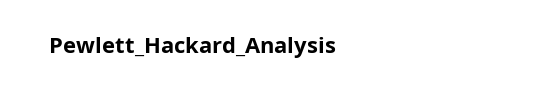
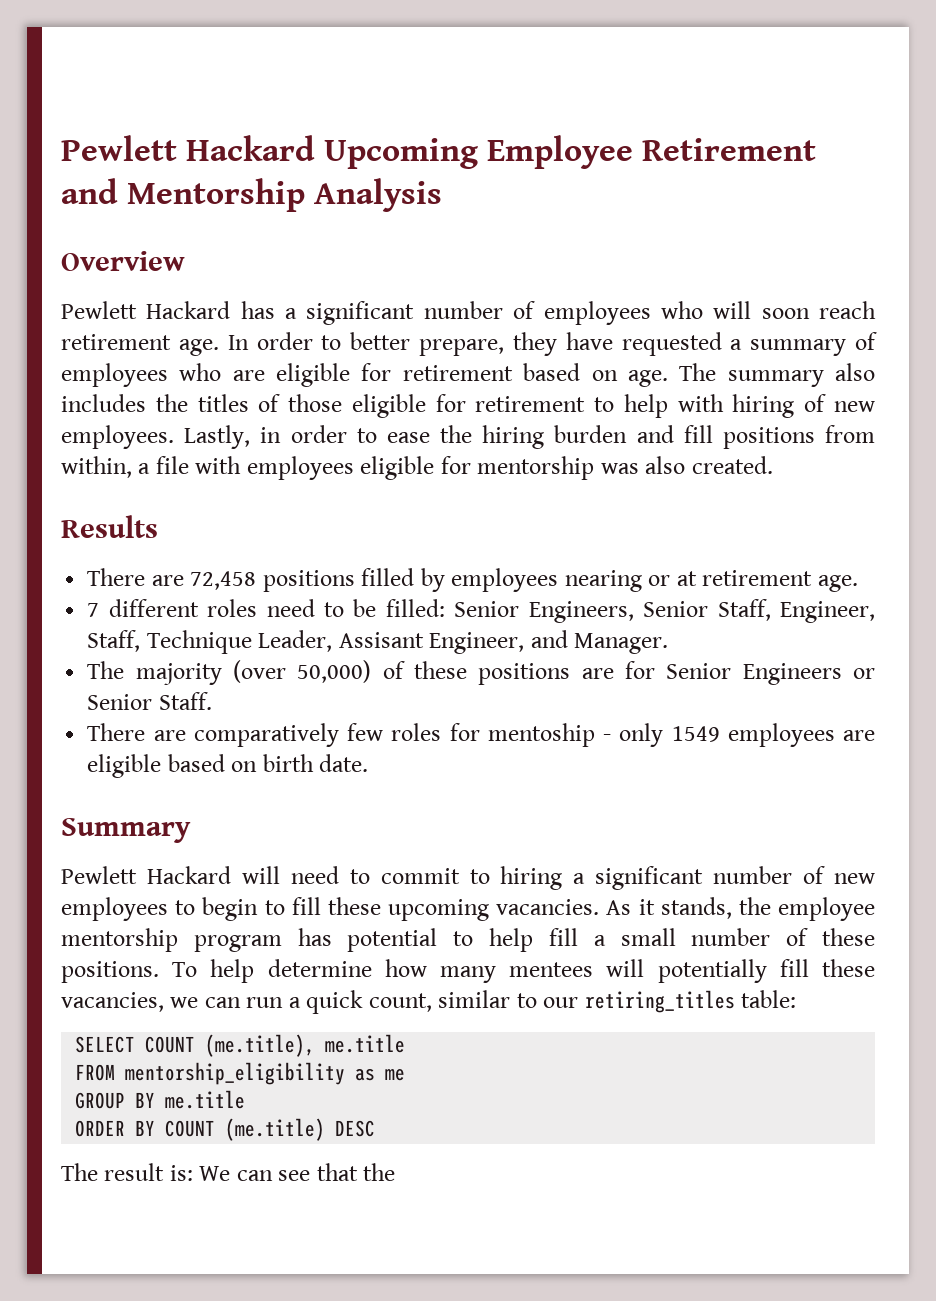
- Pewlett_Hackard_Analysis
+ Pewlett Hackard Upcoming Employee Retirement and Mentorship Analysis
+ Overview
+ Pewlett Hackard has a significant number of employees who will soon reach retirement age. In order to better prepare, they have requested a summary of employees who are eligible for retirement based on age. The summary also includes the titles of those eligible for retirement to help with hiring of new employees. Lastly, in order to ease the hiring burden and fill positions from within, a file with employees eligible for mentorship was also created.
+ Results
+ There are 72,458 positions filled by employees nearing or at retirement age.
+ 7 different roles need to be filled: Senior Engineers, Senior Staff, Engineer, Staff, Technique Leader, Assisant Engineer, and Manager.
+ The majority (over 50,000) of these positions are for Senior Engineers or Senior Staff.
+ There are comparatively few roles for mentoship - only 1549 employees are eligible based on birth date.
+ Summary
+ Pewlett Hackard will need to commit to hiring a significant number of new employees to begin to fill these upcoming vacancies. As it stands, the employee mentorship program has potential to help fill a small number of these positions. To help determine how many mentees will potentially fill these vacancies, we can run a quick count, similar to our retiring_titles table:
+ SELECT COUNT (me.title), me.title
+ FROM mentorship_eligibility as me
+ GROUP BY me.title
+ ORDER BY COUNT (me.title) DESC
+ The result is: We can see that the

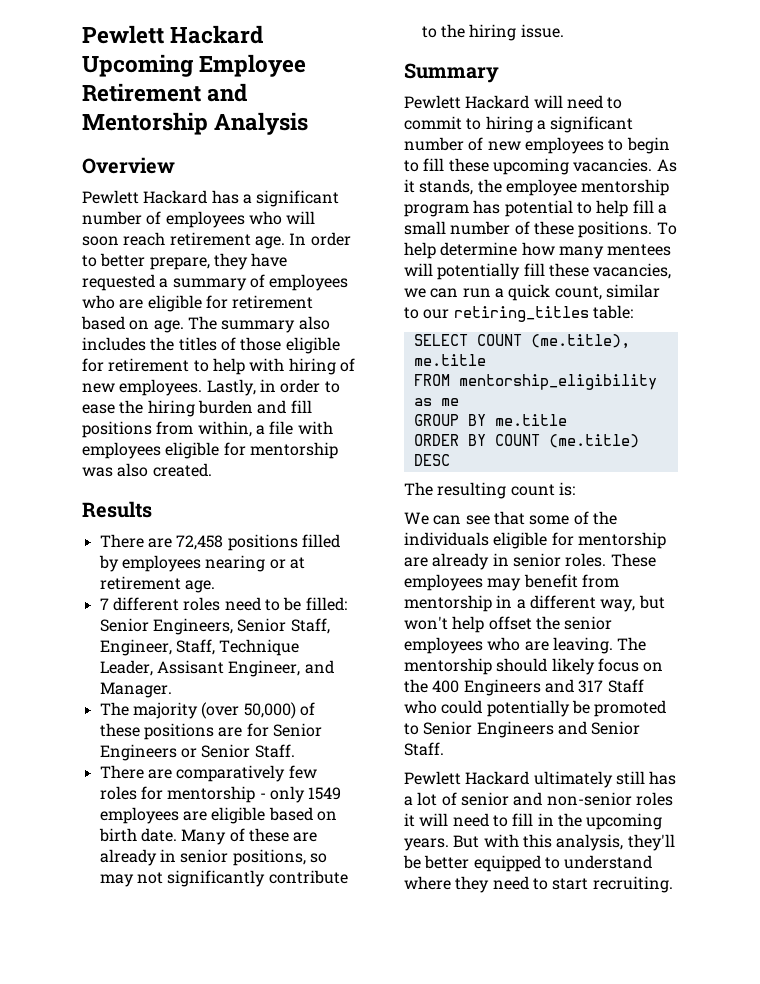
- There are comparatively few roles for mentoship - only 1549 employees are eligible based on birth date.
+ There are comparatively few roles for mentorship - only 1549 employees are eligible based on birth date. Many of these are already in senior positions, so may not significantly contribute to the hiring issue.
- The result is: We can see that the
+ The resulting count is:
+ We can see that some of the individuals eligible for mentorship are already in senior roles. These employees may benefit from mentorship in a different way, but won't help offset the senior employees who are leaving. The mentorship should likely focus on the 400 Engineers and 317 Staff who could potentially be promoted to Senior Engineers and Senior Staff.
+ Pewlett Hackard ultimately still has a lot of senior and non-senior roles it will need to fill in the upcoming years. But with this analysis, they'll be better equipped to understand where they need to start recruiting.

